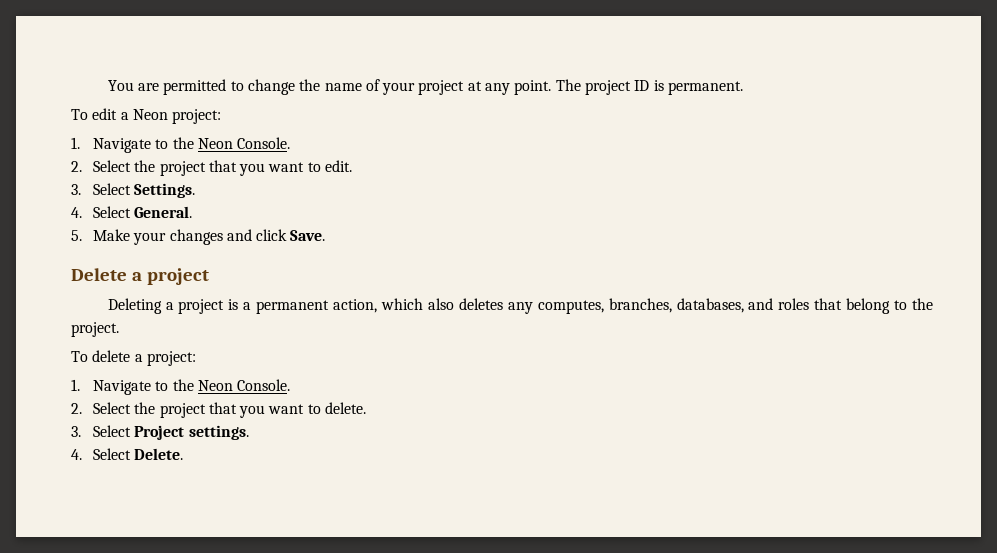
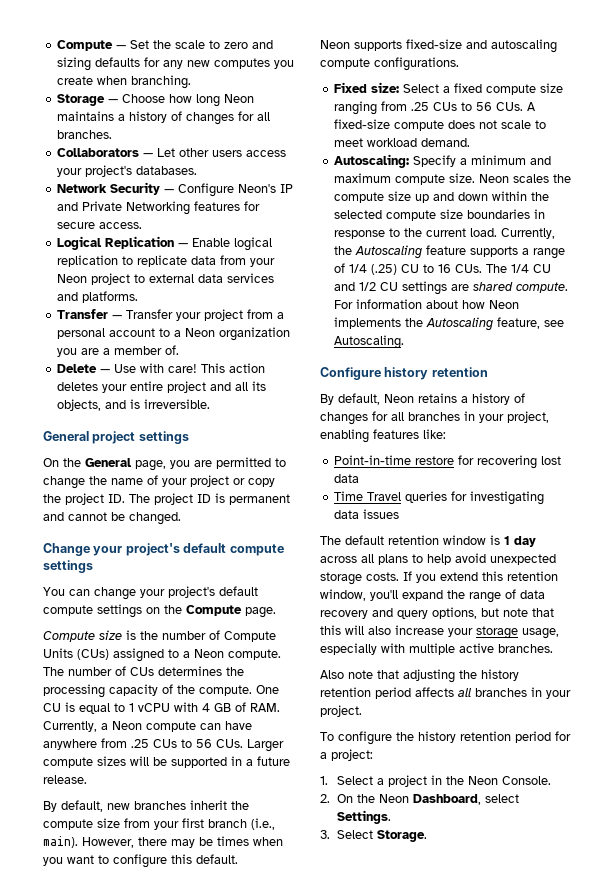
- You are permitted to change the name of your project at any point. The project ID is permanent.
- To edit a Neon project:
- 1. Navigate to the Neon Console.
- 2. Select the project that you want to edit.
- 3. Select Settings.
- 4. Select General.
- 5. Make your changes and click Save.
- Delete a project
- Deleting a project is a permanent action, which also deletes any computes, branches, databases, and roles that belong to the project.
- To delete a project:
- 1. Navigate to the Neon Console.
- 2. Select the project that you want to delete.
- 3. Select Project settings.
- 4. Select Delete.
+ Compute — Set the scale to zero and sizing defaults for any new computes you create when branching.
+ Storage — Choose how long Neon maintains a history of changes for all branches.
+ Collaborators — Let other users access your project's databases.
+ Network Security — Configure Neon's IP and Private Networking features for secure access.
+ Logical Replication — Enable logical replication to replicate data from your Neon project to external data services and platforms.
+ Transfer — Transfer your project from a personal account to a Neon organization you are a member of.
+ Delete — Use with care! This action deletes your entire project and all its objects, and is irreversible.
+ General project settings
+ On the General page, you are permitted to change the name of your project or copy the project ID. The project ID is permanent and cannot be changed.
+ Change your project's default compute settings
+ You can change your project's default compute settings on the Compute page.
+ Compute size is the number of Compute Units (CUs) assigned to a Neon compute. The number of CUs determines the processing capacity of the compute. One CU is equal to 1 vCPU with 4 GB of RAM. Currently, a Neon compute can have anywhere from .25 CUs to 56 CUs. Larger compute sizes will be supported in a future release.
+ By default, new branches inherit the compute size from your first branch (i.e., main). However, there may be times when you want to configure this default.
+ Neon supports fixed-size and autoscaling compute configurations.
+ Fixed size: Select a fixed compute size ranging from .25 CUs to 56 CUs. A fixed-size compute does not scale to meet workload demand.
+ Autoscaling: Specify a minimum and maximum compute size. Neon scales the compute size up and down within the selected compute size boundaries in response to the current load. Currently, the Autoscaling feature supports a range of 1/4 (.25) CU to 16 CUs. The 1/4 CU and 1/2 CU settings are shared compute. For information about how Neon implements the Autoscaling feature, see Autoscaling.
+ Configure history retention
+ By default, Neon retains a history of changes for all branches in your project, enabling features like:
+ Point-in-time restore for recovering lost data
+ Time Travel queries for investigating data issues
+ The default retention window is 1 day across all plans to help avoid unexpected storage costs. If you extend this retention window, you'll expand the range of data recovery and query options, but note that this will also increase your storage usage, especially with multiple active branches.
+ Also note that adjusting the history retention period affects all branches in your project.
+ To configure the history retention period for a project:
+ 1. Select a project in the Neon Console.
+ 2. On the Neon Dashboard, select Settings.
+ 3. Select Storage.

